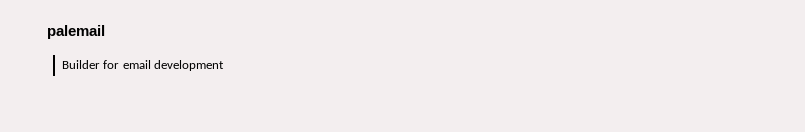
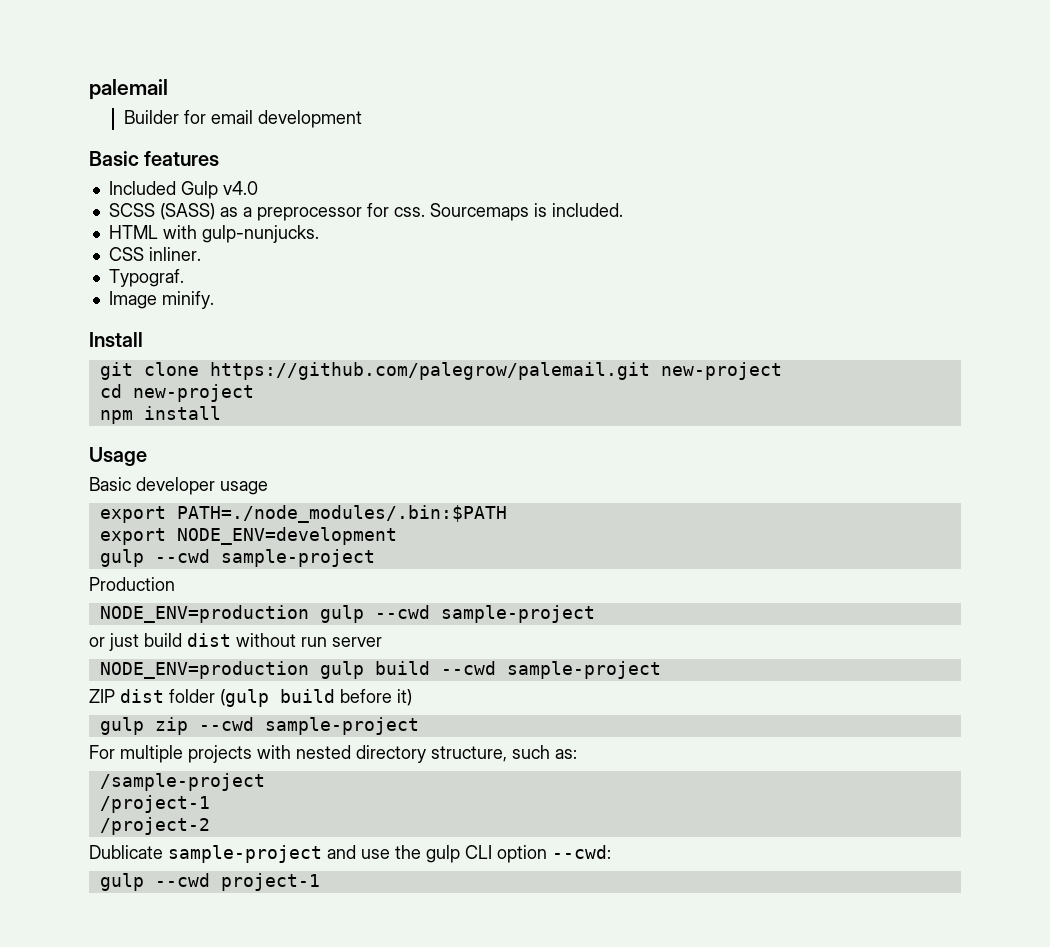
+ Basic features
+ Included Gulp v4.0
+ SCSS (SASS) as a preprocessor for css. Sourcemaps is included.
+ HTML with gulp-nunjucks.
+ CSS inliner.
+ Typograf.
+ Image minify.
+ Install
+ git clone https://github.com/palegrow/palemail.git new-project
+ cd new-project
+ npm install
+ Usage
+ Basic developer usage
+ export PATH=./node_modules/.bin:$PATH
+ export NODE_ENV=development
+ gulp --cwd sample-project
+ Production
+ NODE_ENV=production gulp --cwd sample-project
+ or just build dist without run server
+ NODE_ENV=production gulp build --cwd sample-project
+ ZIP dist folder (gulp build before it)
+ gulp zip --cwd sample-project
+ For multiple projects with nested directory structure, such as:
+ /sample-project
+ /project-1
+ /project-2
+ Dublicate sample-project and use the gulp CLI option --cwd:
+ gulp --cwd project-1

